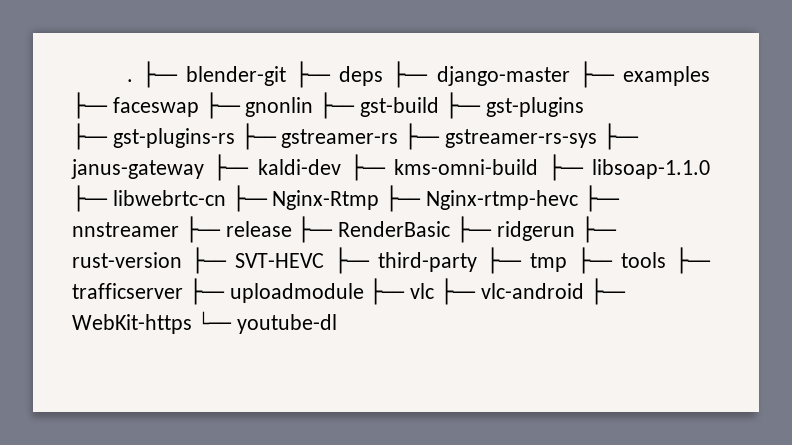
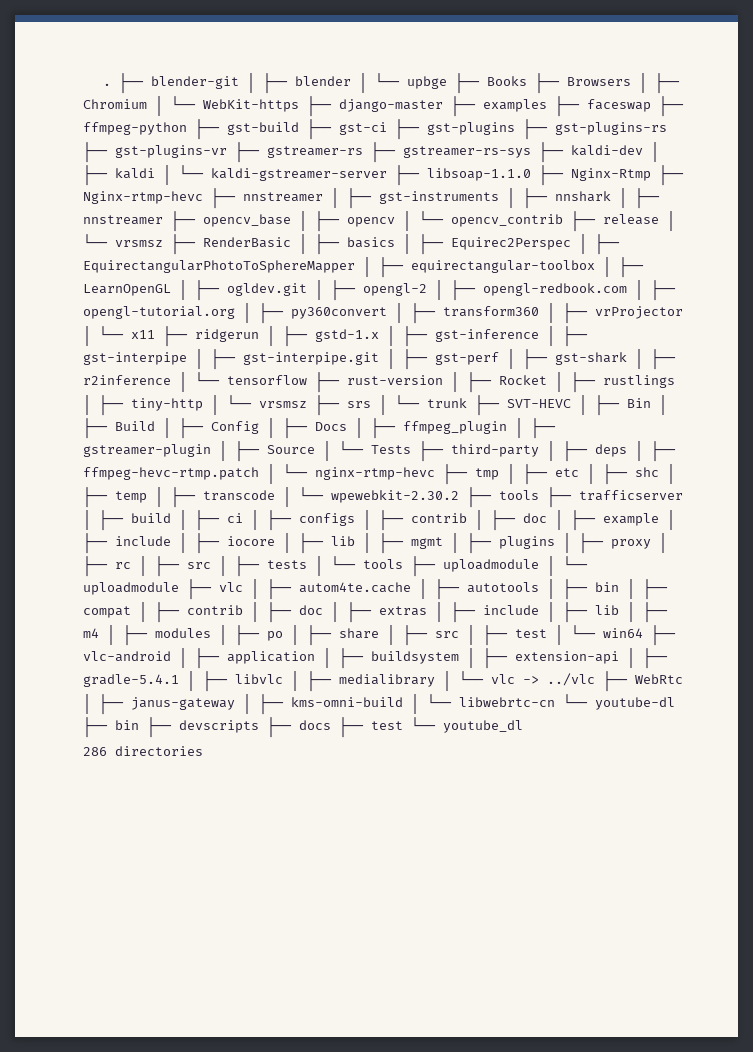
- ├── blender-git ├── deps ├── django-master ├── examples ├── faceswap ├── gnonlin ├── gst-build ├── gst-plugins
- ├── gst-plugins-rs ├── gstreamer-rs ├── gstreamer-rs-sys ├── janus-gateway ├── kaldi-dev ├── kms-omni-build ├── libsoap-1.1.0 ├── libwebrtc-cn ├── Nginx-Rtmp ├── Nginx-rtmp-hevc ├── nnstreamer ├── release ├── RenderBasic ├── ridgerun ├── rust-version ├── SVT-HEVC ├── third-party ├── tmp ├── tools ├── trafficserver ├── uploadmodule ├── vlc ├── vlc-android ├── WebKit-https └── youtube-dl
+ ├── blender-git │ ├── blender │ └── upbge ├── Books ├── Browsers │ ├── Chromium │ └── WebKit-https ├── django-master ├── examples ├── faceswap ├── ffmpeg-python ├── gst-build ├── gst-ci ├── gst-plugins ├── gst-plugins-rs ├── gst-plugins-vr ├── gstreamer-rs ├── gstreamer-rs-sys ├── kaldi-dev │ ├── kaldi │ └── kaldi-gstreamer-server ├── libsoap-1.1.0 ├── Nginx-Rtmp ├── Nginx-rtmp-hevc ├── nnstreamer │ ├── gst-instruments │ ├── nnshark │ ├── nnstreamer ├── opencv_base │ ├── opencv │ └── opencv_contrib ├── release │ └── vrsmsz ├── RenderBasic │ ├── basics │ ├── Equirec2Perspec │ ├── EquirectangularPhotoToSphereMapper │ ├── equirectangular-toolbox │ ├── LearnOpenGL │ ├── ogldev.git │ ├── opengl-2 │ ├── opengl-redbook.com │ ├── opengl-tutorial.org │ ├── py360convert │ ├── transform360 │ ├── vrProjector │ └── x11 ├── ridgerun │ ├── gstd-1.x │ ├── gst-inference │ ├── gst-interpipe │ ├── gst-interpipe.git │ ├── gst-perf │ ├── gst-shark │ ├── r2inference │ └── tensorflow ├── rust-version │ ├── Rocket │ ├── rustlings │ ├── tiny-http │ └── vrsmsz ├── srs │ └── trunk ├── SVT-HEVC │ ├── Bin │ ├── Build │ ├── Config │ ├── Docs │ ├── ffmpeg_plugin │ ├── gstreamer-plugin │ ├── Source │ └── Tests ├── third-party │ ├── deps │ ├── ffmpeg-hevc-rtmp.patch │ └── nginx-rtmp-hevc ├── tmp │ ├── etc │ ├── shc │ ├── temp │ ├── transcode │ └── wpewebkit-2.30.2 ├── tools ├── trafficserver │ ├── build │ ├── ci │ ├── configs │ ├── contrib │ ├── doc │ ├── example │ ├── include │ ├── iocore │ ├── lib │ ├── mgmt │ ├── plugins │ ├── proxy │ ├── rc │ ├── src │ ├── tests │ └── tools ├── uploadmodule │ └── uploadmodule ├── vlc │ ├── autom4te.cache │ ├── autotools │ ├── bin │ ├── compat │ ├── contrib │ ├── doc │ ├── extras │ ├── include │ ├── lib │ ├── m4 │ ├── modules │ ├── po │ ├── share │ ├── src │ ├── test │ └── win64 ├── vlc-android │ ├── application │ ├── buildsystem │ ├── extension-api │ ├── gradle-5.4.1 │ ├── libvlc │ ├── medialibrary │ └── vlc -> ../vlc ├── WebRtc │ ├── janus-gateway │ ├── kms-omni-build │ └── libwebrtc-cn └── youtube-dl ├── bin ├── devscripts ├── docs ├── test └── youtube_dl
+ 286 directories

